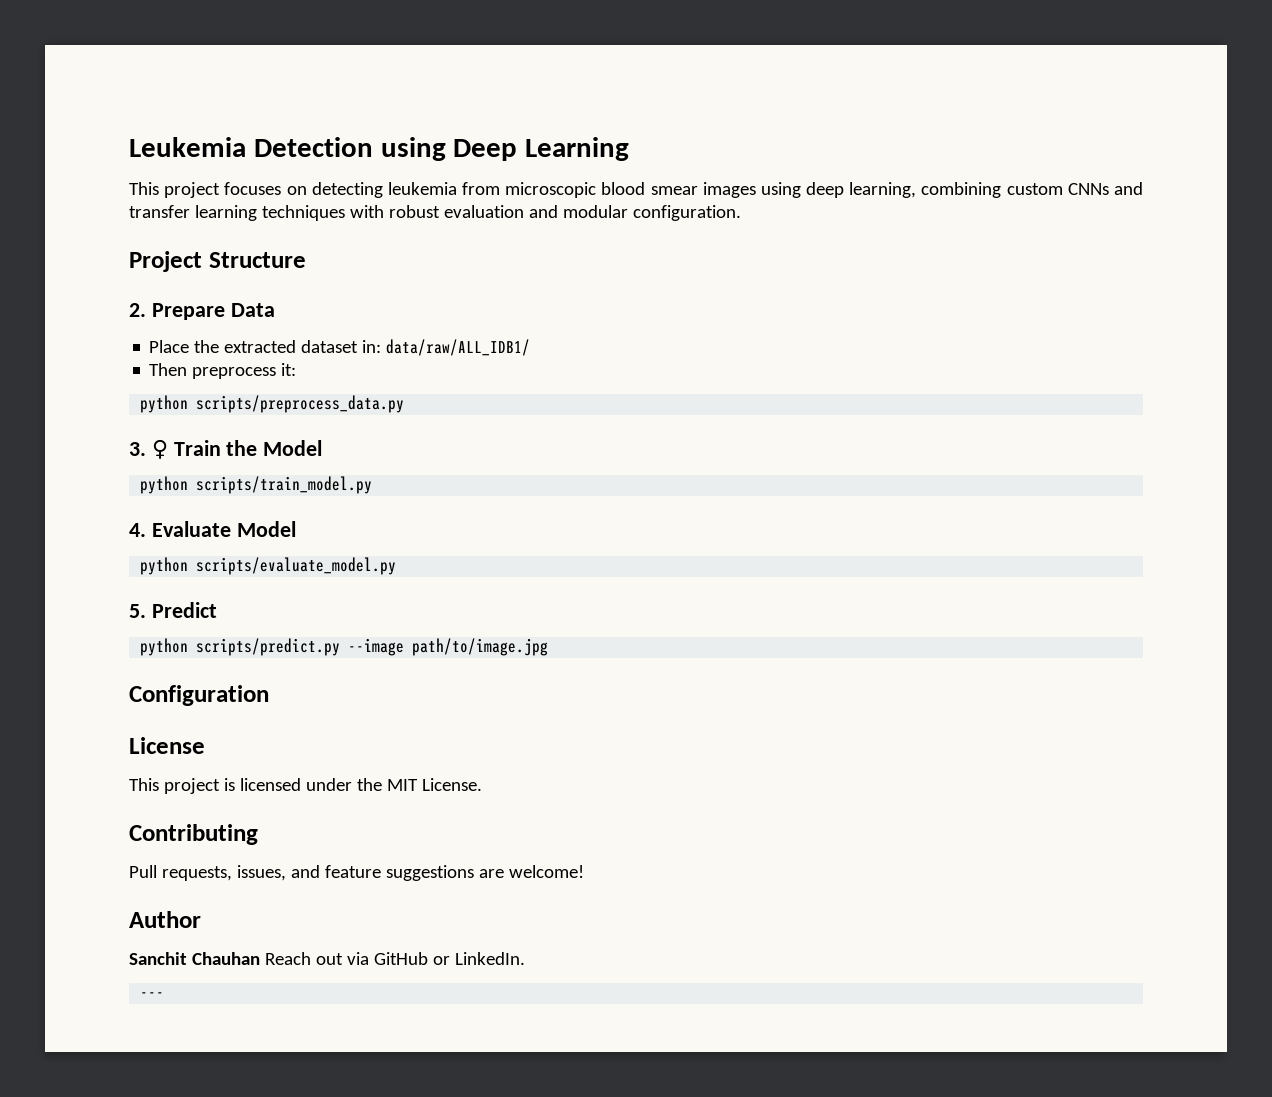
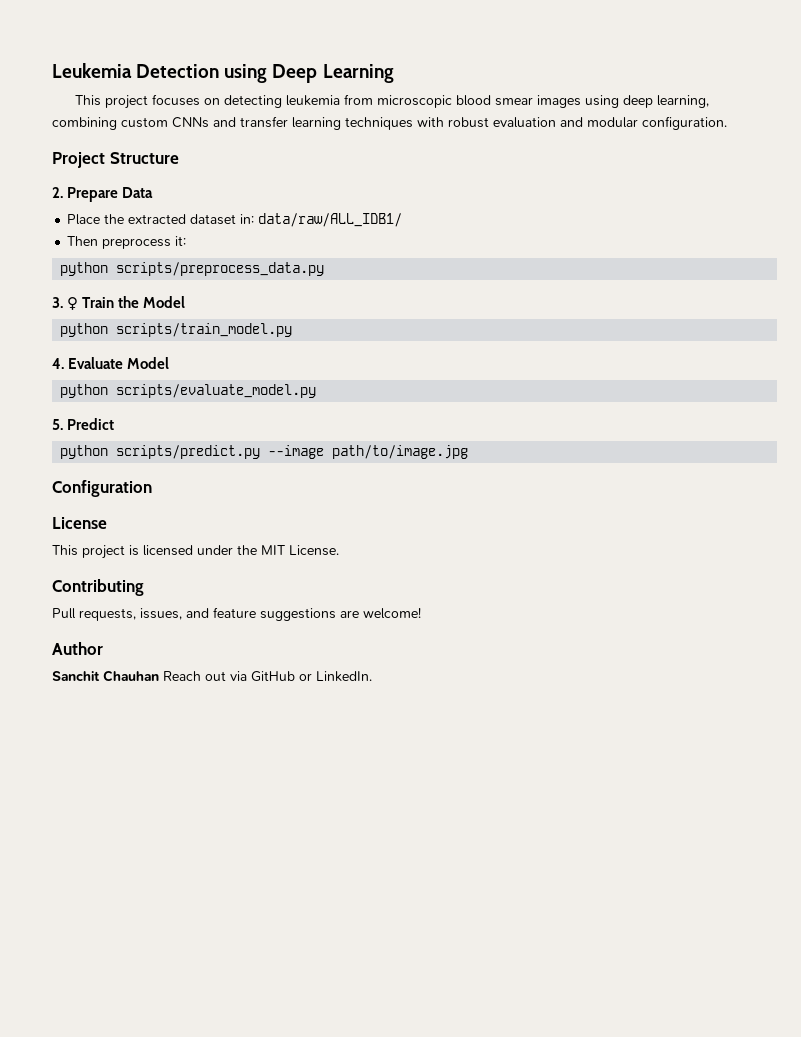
- ---

